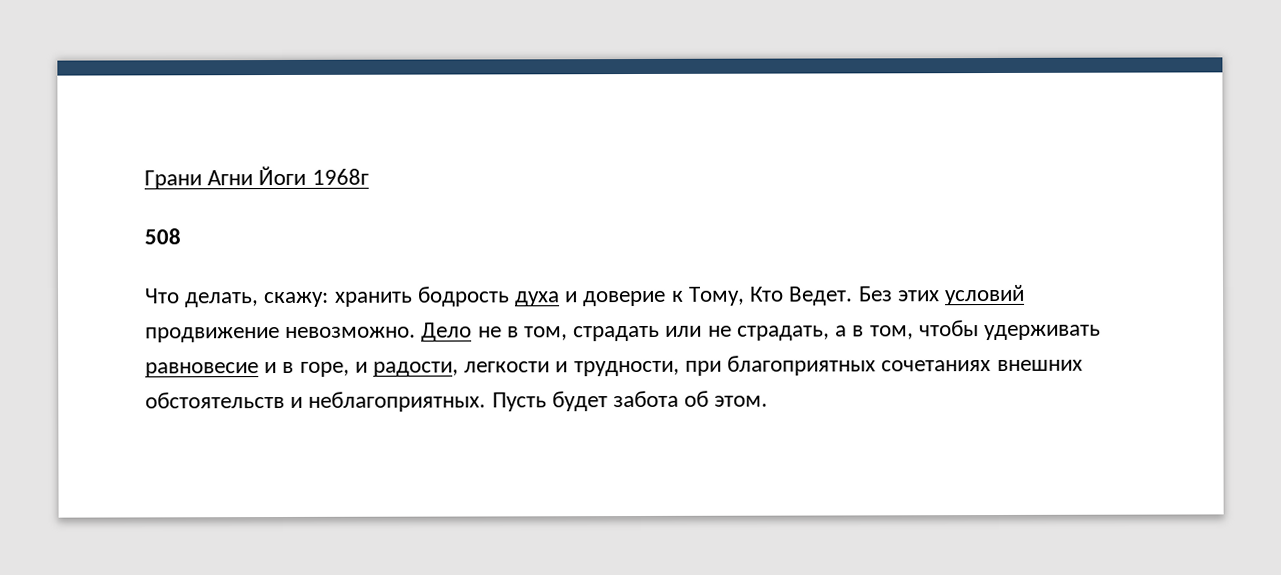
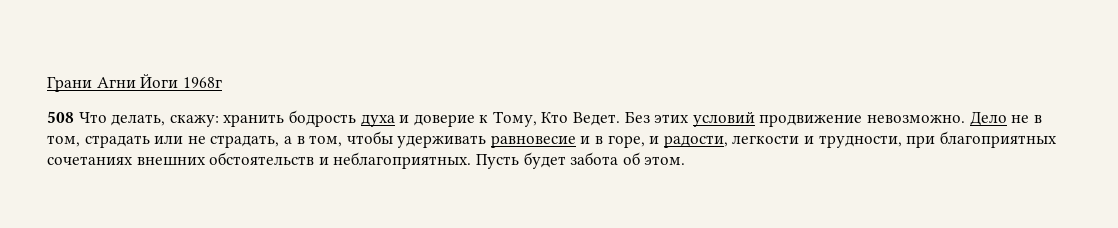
- 508
- Что делать, скажу: хранить бодрость духа и доверие к Тому, Кто Ведет.
+ 508 Что делать, скажу: хранить бодрость духа и доверие к Тому, Кто Ведет.

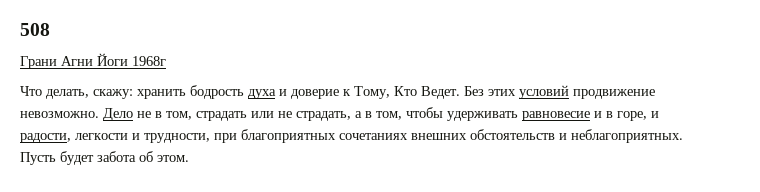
+ 508
- 508 Что делать, скажу: хранить бодрость духа и доверие к Тому, Кто Ведет.
+ Что делать, скажу: хранить бодрость духа и доверие к Тому, Кто Ведет.

